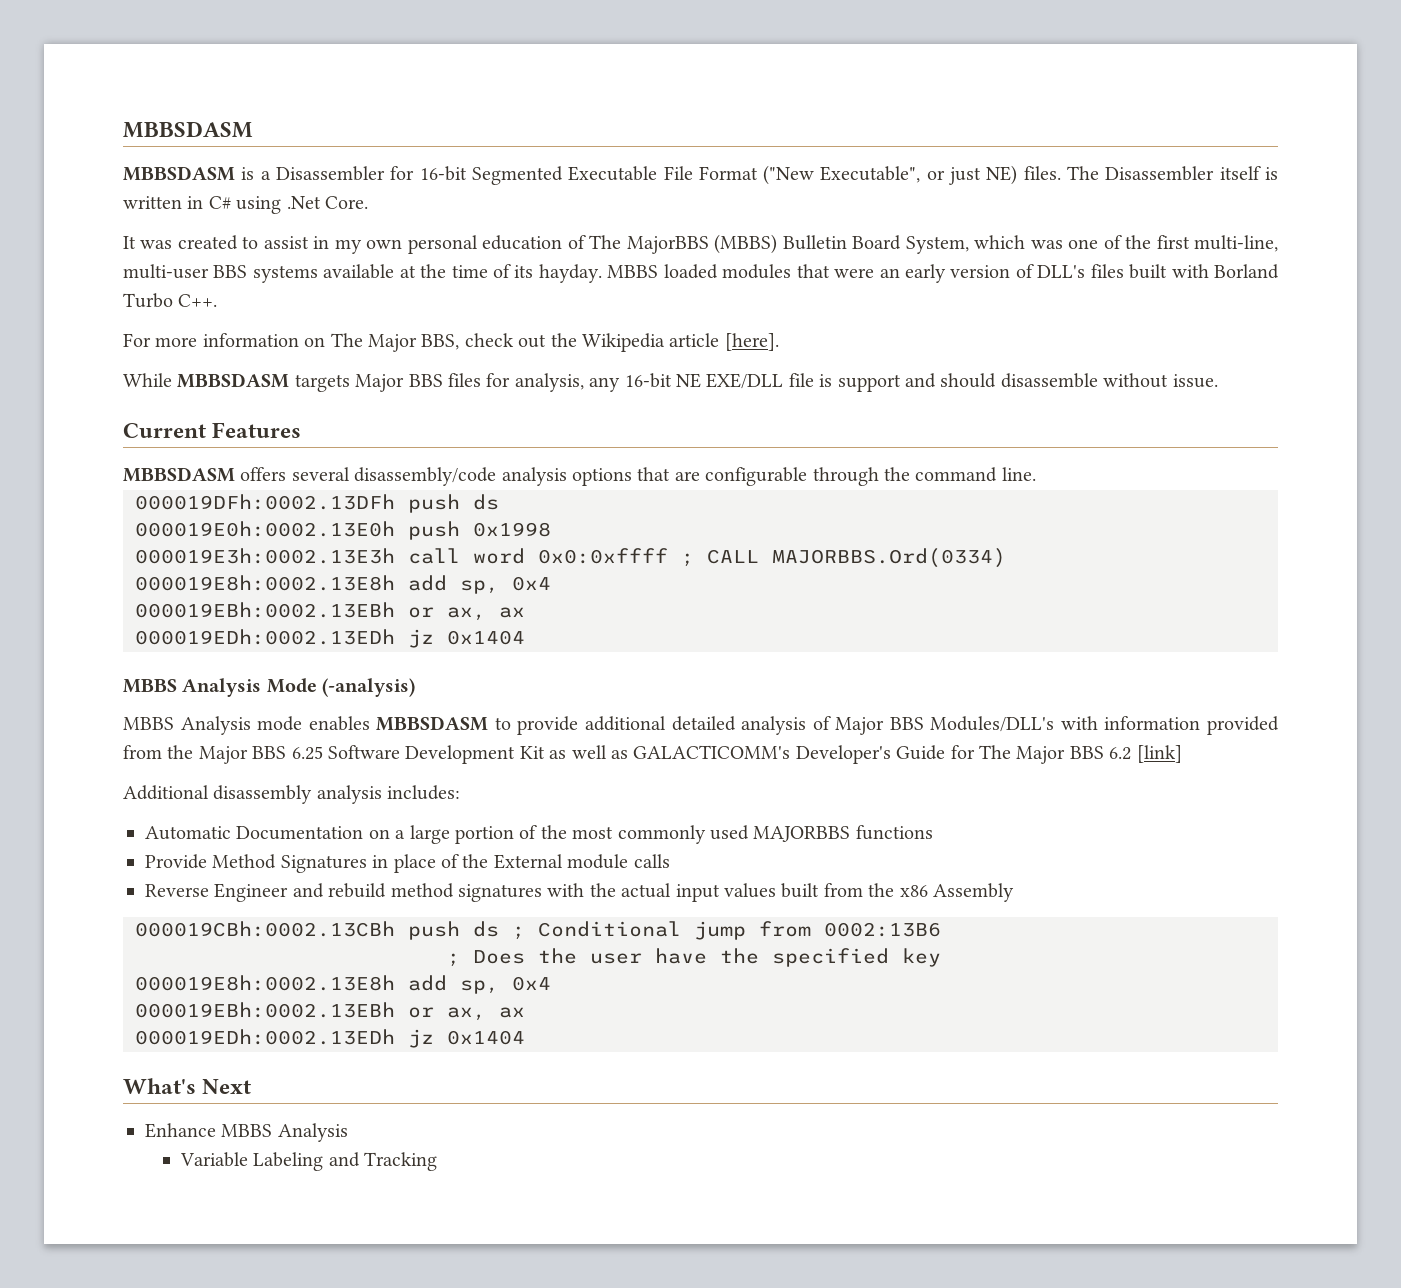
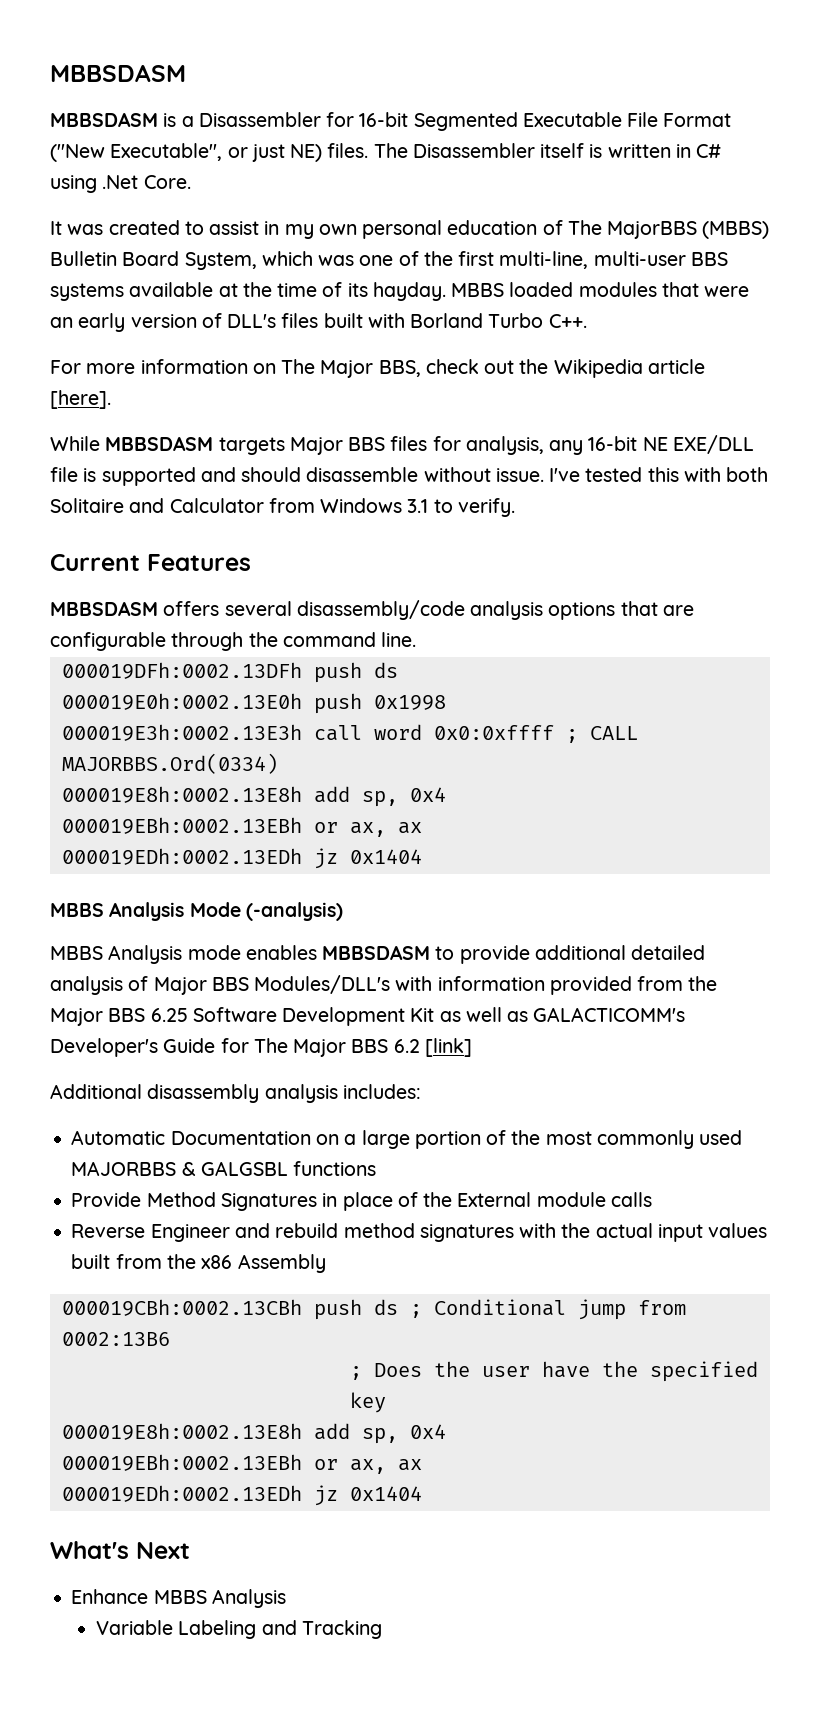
- While MBBSDASM targets Major BBS files for analysis, any 16-bit NE EXE/DLL file is support and should disassemble without issue.
+ While MBBSDASM targets Major BBS files for analysis, any 16-bit NE EXE/DLL file is supported and should disassemble without issue. I've tested this with both Solitaire and Calculator from Windows 3.1 to verify.
- Automatic Documentation on a large portion of the most commonly used MAJORBBS functions
+ Automatic Documentation on a large portion of the most commonly used MAJORBBS & GALGSBL functions

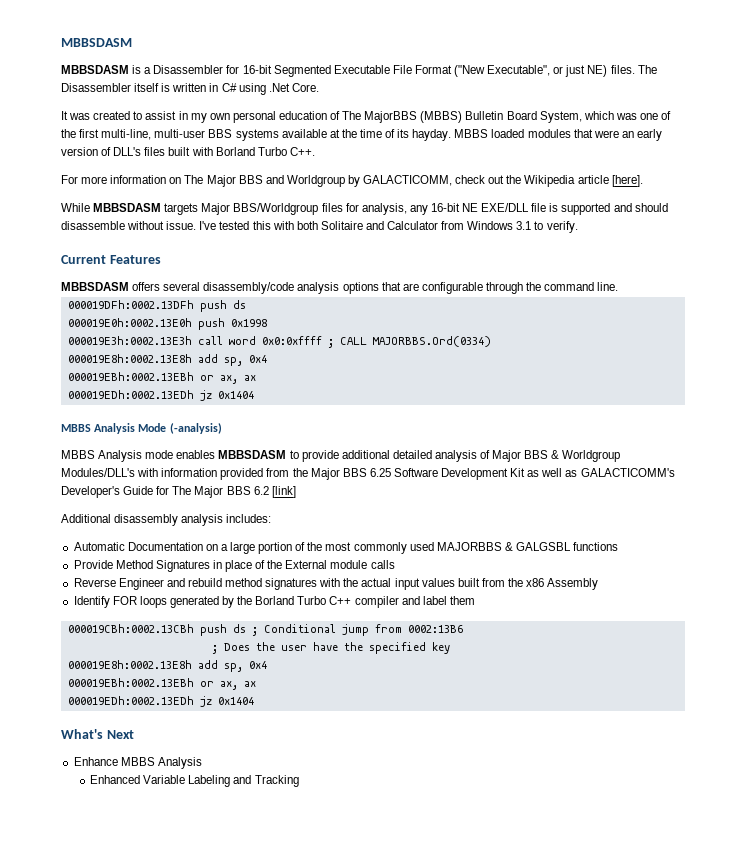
- For more information on The Major BBS, check out the Wikipedia article [here].
+ For more information on The Major BBS and Worldgroup by GALACTICOMM, check out the Wikipedia article [here].
- While MBBSDASM targets Major BBS files for analysis, any 16-bit NE EXE/DLL file is supported and should disassemble without issue.
+ While MBBSDASM targets Major BBS/Worldgroup files for analysis, any 16-bit NE EXE/DLL file is supported and should disassemble without issue.
- MBBS Analysis mode enables MBBSDASM to provide additional detailed analysis of Major BBS Modules/DLL's with information provided from the Major BBS 6.25 Software Development Kit as well as GALACTICOMM's Developer's Guide for The Major BBS 6.2 [link]
+ MBBS Analysis mode enables MBBSDASM to provide additional detailed analysis of Major BBS & Worldgroup Modules/DLL's with information provided from the Major BBS 6.25 Software Development Kit as well as GALACTICOMM's Developer's Guide for The Major BBS 6.2 [link]
+ Identify FOR loops generated by the Borland Turbo C++ compiler and label them
- Variable Labeling and Tracking
+ Enhanced Variable Labeling and Tracking

